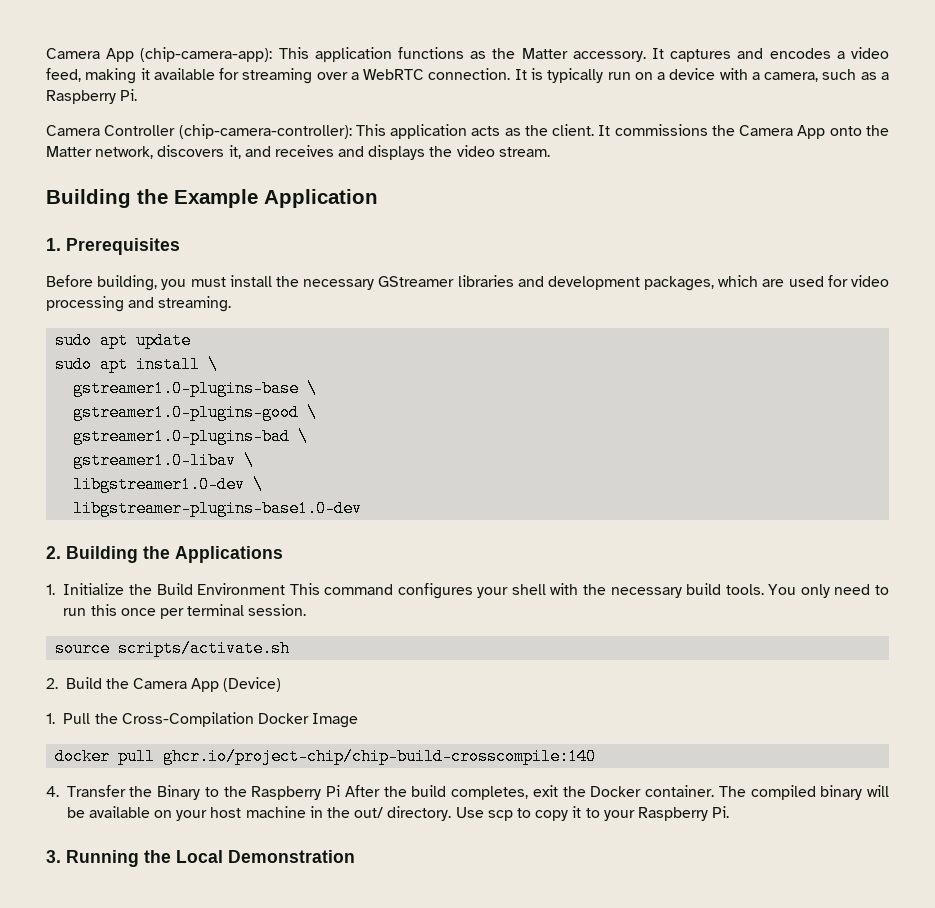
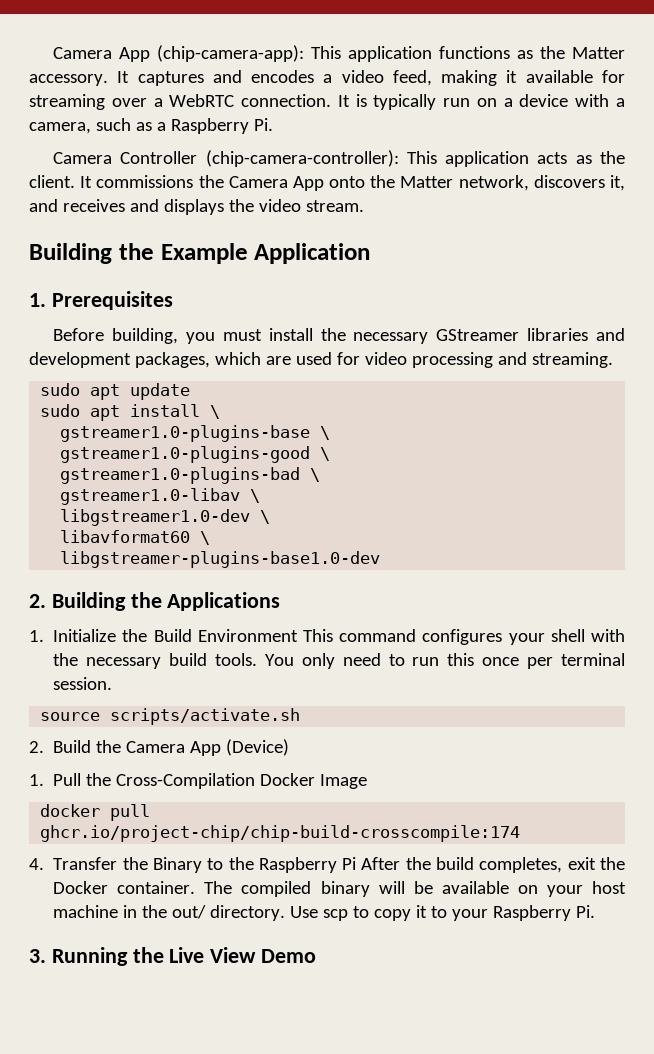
+ libavformat60 \
- docker pull ghcr.io/project-chip/chip-build-crosscompile:140
+ docker pull ghcr.io/project-chip/chip-build-crosscompile:174
- 3. Running the Local Demonstration
+ 3. Running the Live View Demo

